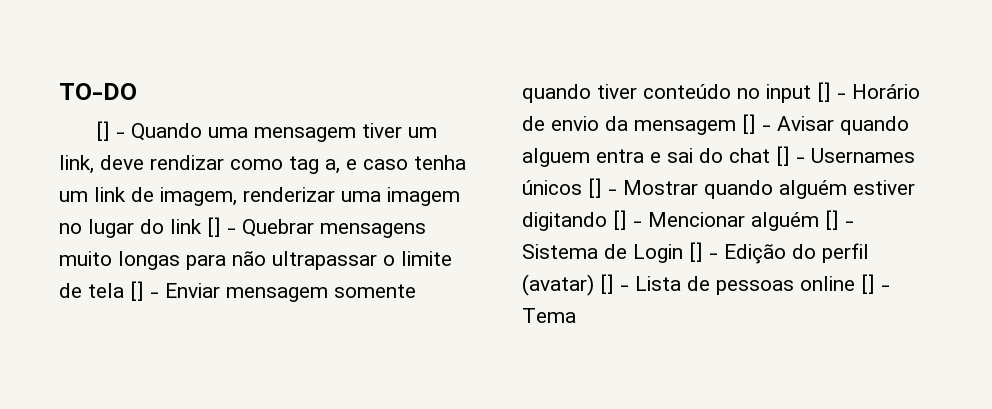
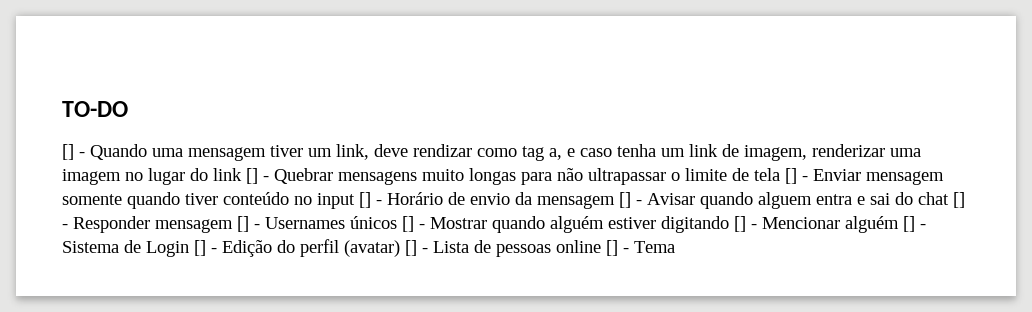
- [] - Quando uma mensagem tiver um link, deve rendizar como tag a, e caso tenha um link de imagem, renderizar uma imagem no lugar do link [] - Quebrar mensagens muito longas para não ultrapassar o limite de tela [] - Enviar mensagem somente quando tiver conteúdo no input [] - Horário de envio da mensagem [] - Avisar quando alguem entra e sai do chat [] - Usernames únicos [] - Mostrar quando alguém estiver digitando [] - Mencionar alguém [] - Sistema de Login [] - Edição do perfil (avatar) [] - Lista de pessoas online [] - Tema
+ [] - Quando uma mensagem tiver um link, deve rendizar como tag a, e caso tenha um link de imagem, renderizar uma imagem no lugar do link [] - Quebrar mensagens muito longas para não ultrapassar o limite de tela [] - Enviar mensagem somente quando tiver conteúdo no input [] - Horário de envio da mensagem [] - Avisar quando alguem entra e sai do chat [] - Responder mensagem [] - Usernames únicos [] - Mostrar quando alguém estiver digitando [] - Mencionar alguém [] - Sistema de Login [] - Edição do perfil (avatar) [] - Lista de pessoas online [] - Tema

